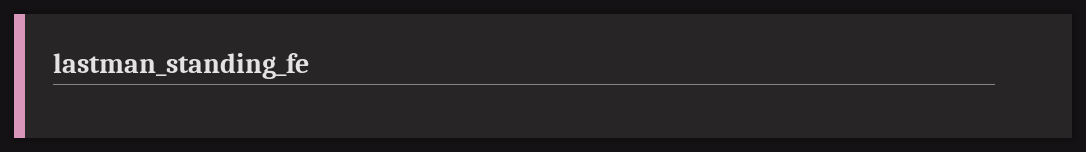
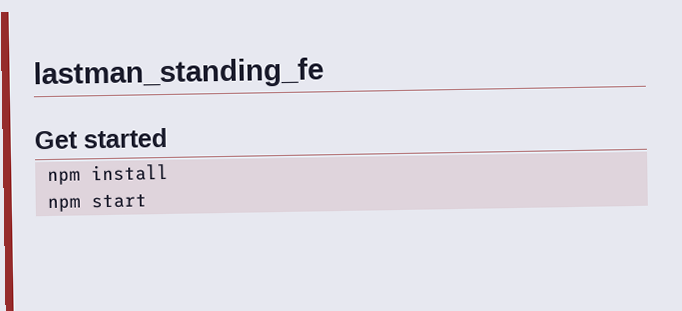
+ Get started
+ npm install
+ npm start

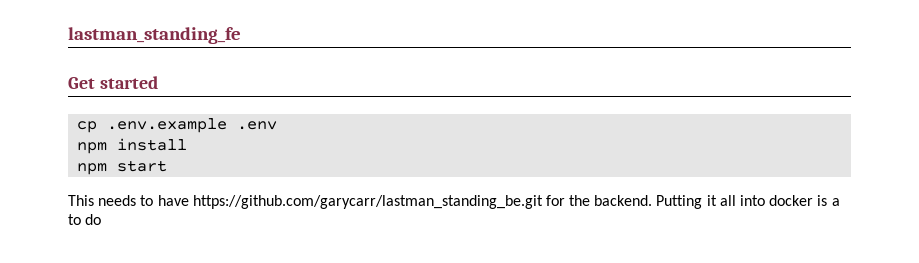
+ cp .env.example .env
+ This needs to have https://github.com/garycarr/lastman_standing_be.git for the backend. Putting it all into docker is a to do

